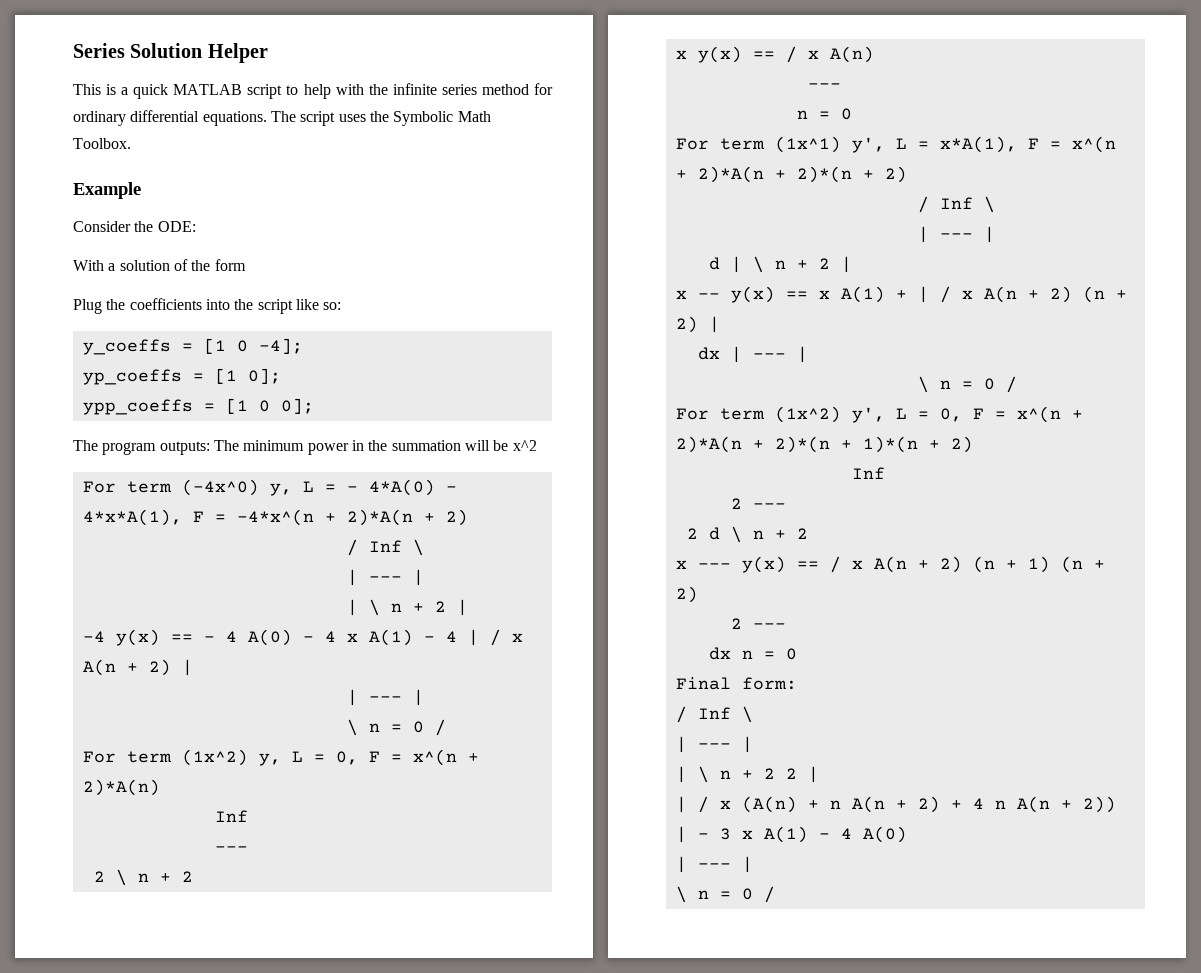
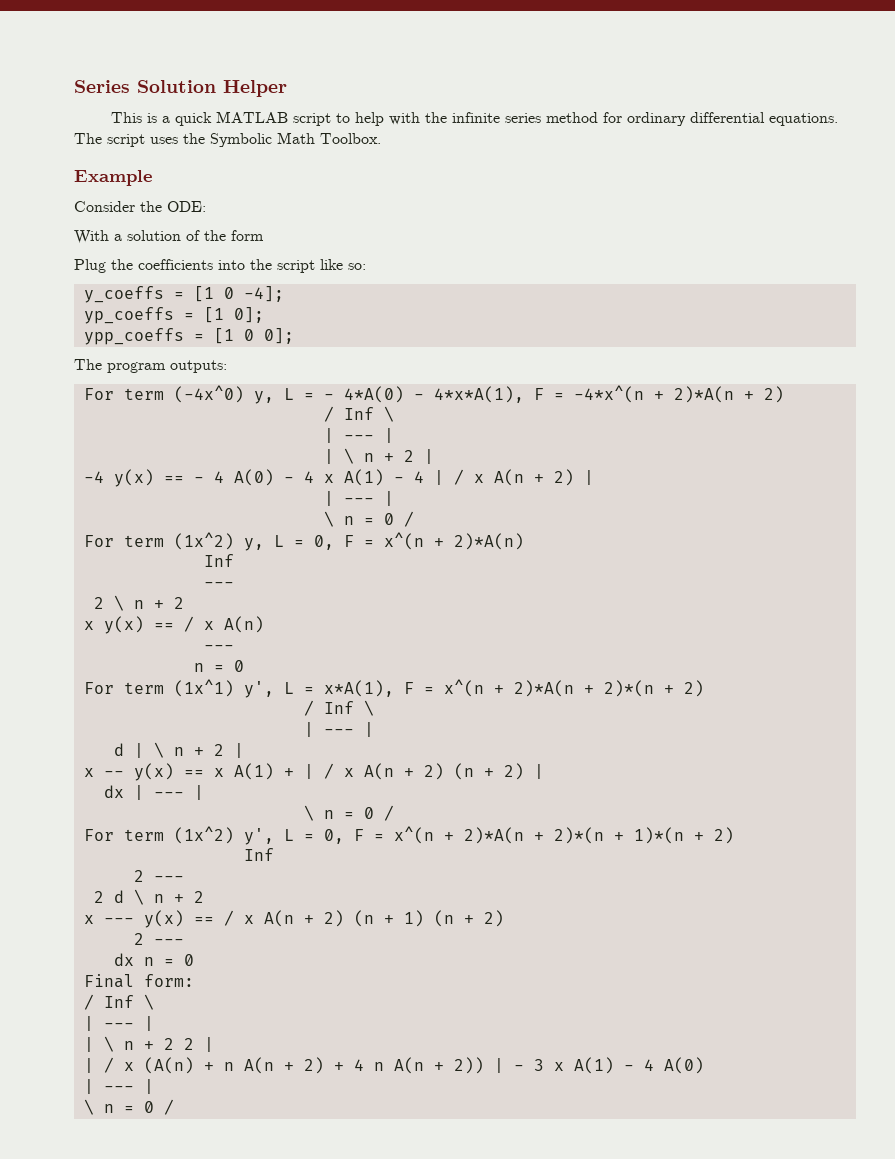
- The program outputs: The minimum power in the summation will be x^2
+ The program outputs:

